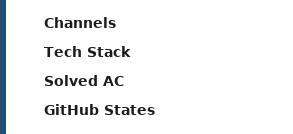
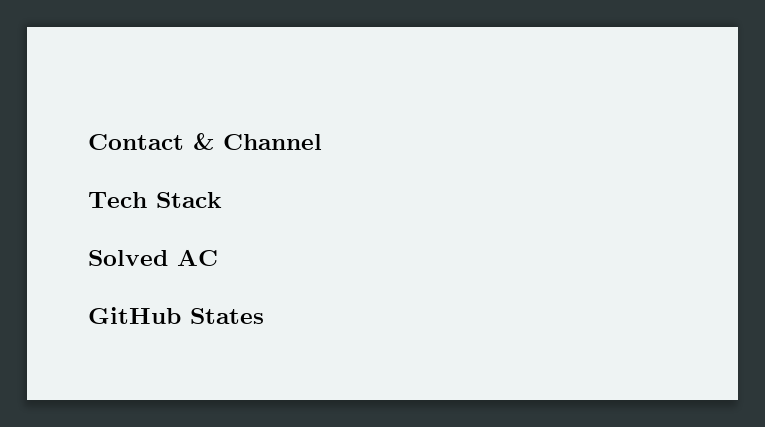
- Channels
+ Contact & Channel

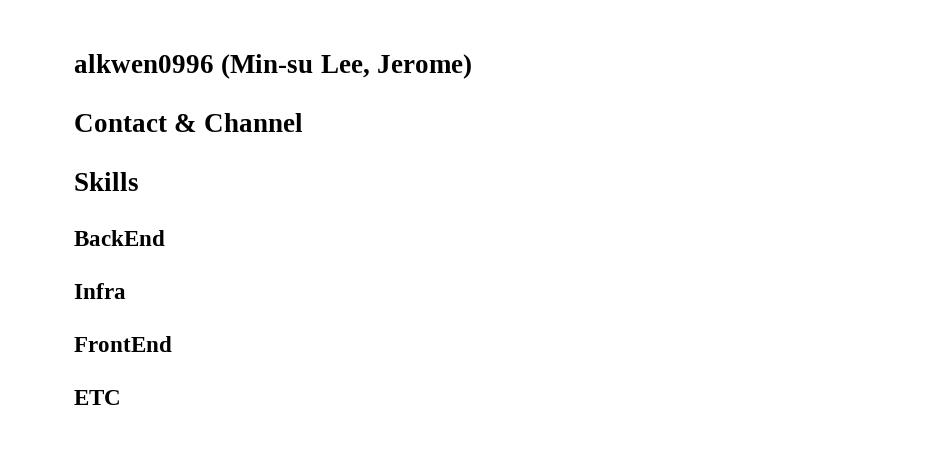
+ alkwen0996 (Min-su Lee, Jerome)
- Tech Stack
- Solved AC
- GitHub States
+ Skills
+ BackEnd
+ Infra
+ FrontEnd
+ ETC

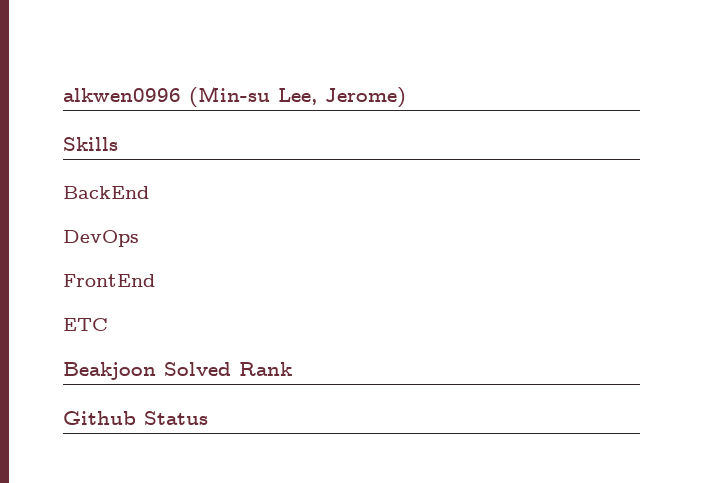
- Contact & Channel
- Infra
+ DevOps
+ Beakjoon Solved Rank
+ Github Status

